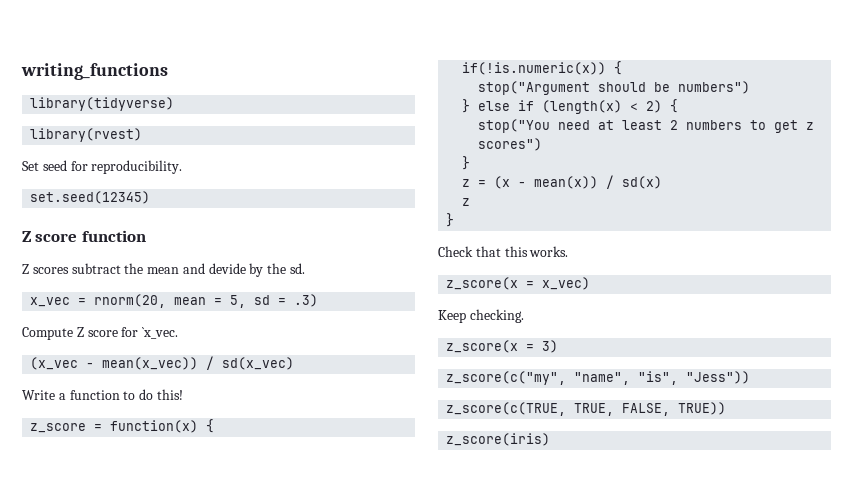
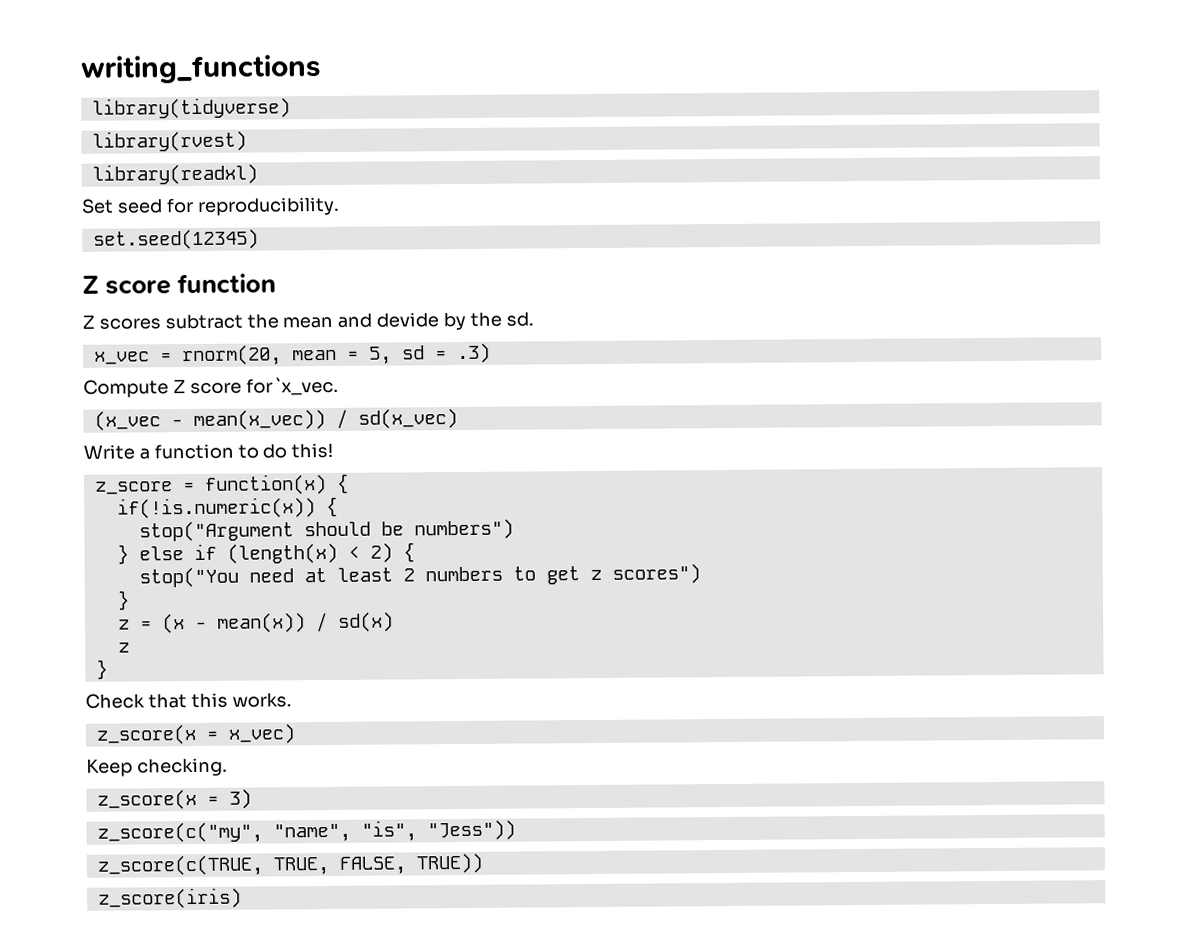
+ library(readxl)

